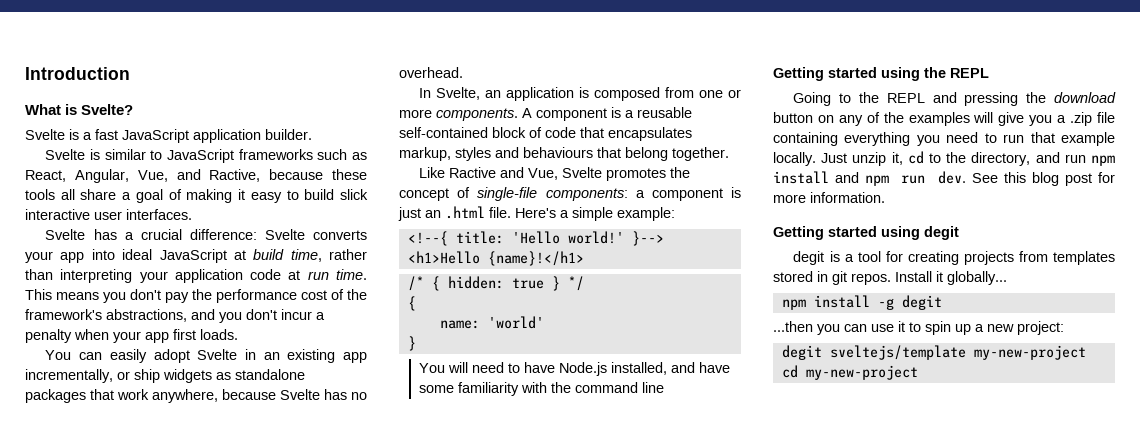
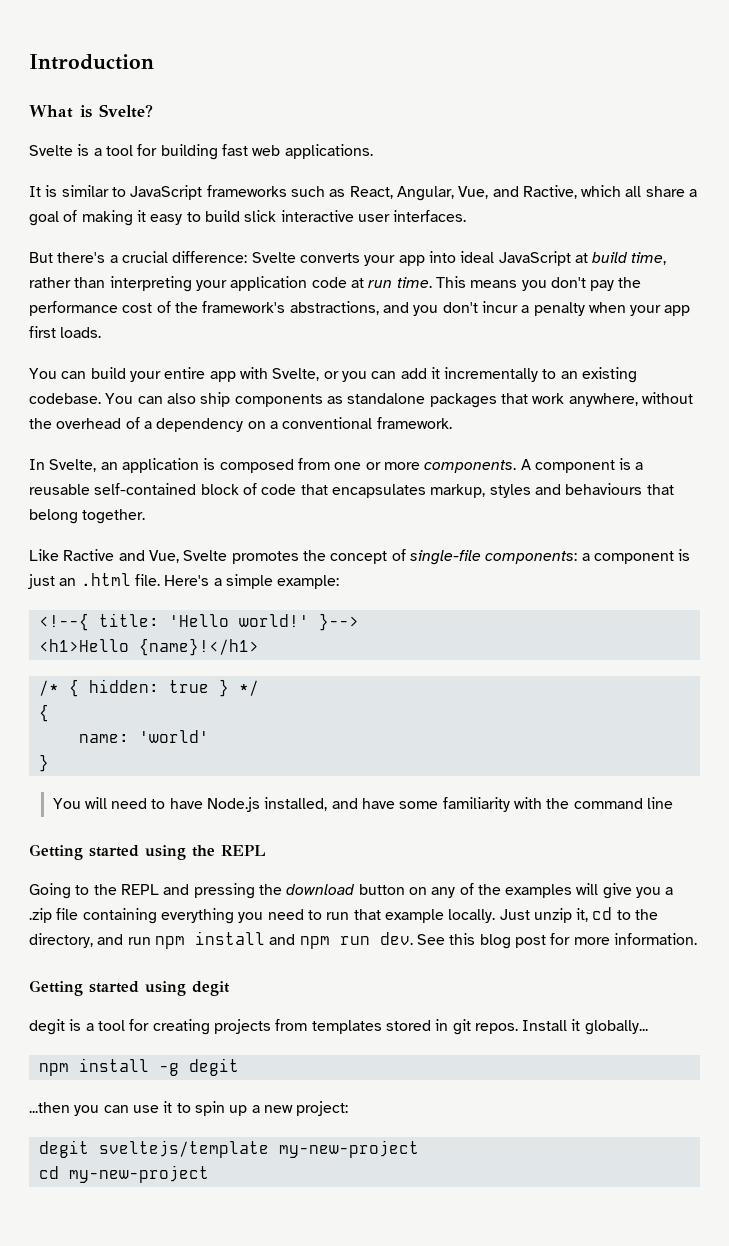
- Svelte is a fast JavaScript application builder.
- Svelte is similar to JavaScript frameworks such as React, Angular, Vue, and Ractive, because these tools all share a goal of making it easy to build slick interactive user interfaces.
+ Svelte is a tool for building fast web applications.
+ It is similar to JavaScript frameworks such as React, Angular, Vue, and Ractive, which all share a goal of making it easy to build slick interactive user interfaces.
- Svelte has a crucial difference: Svelte converts your app into ideal JavaScript at build time, rather than interpreting your application code at run time.
+ But there's a crucial difference: Svelte converts your app into ideal JavaScript at build time, rather than interpreting your application code at run time.
- You can easily adopt Svelte in an existing app incrementally, or ship widgets as standalone packages that work anywhere, because Svelte has no overhead.
+ You can build your entire app with Svelte, or you can add it incrementally to an existing codebase. You can also ship components as standalone packages that work anywhere, without the overhead of a dependency on a conventional framework.

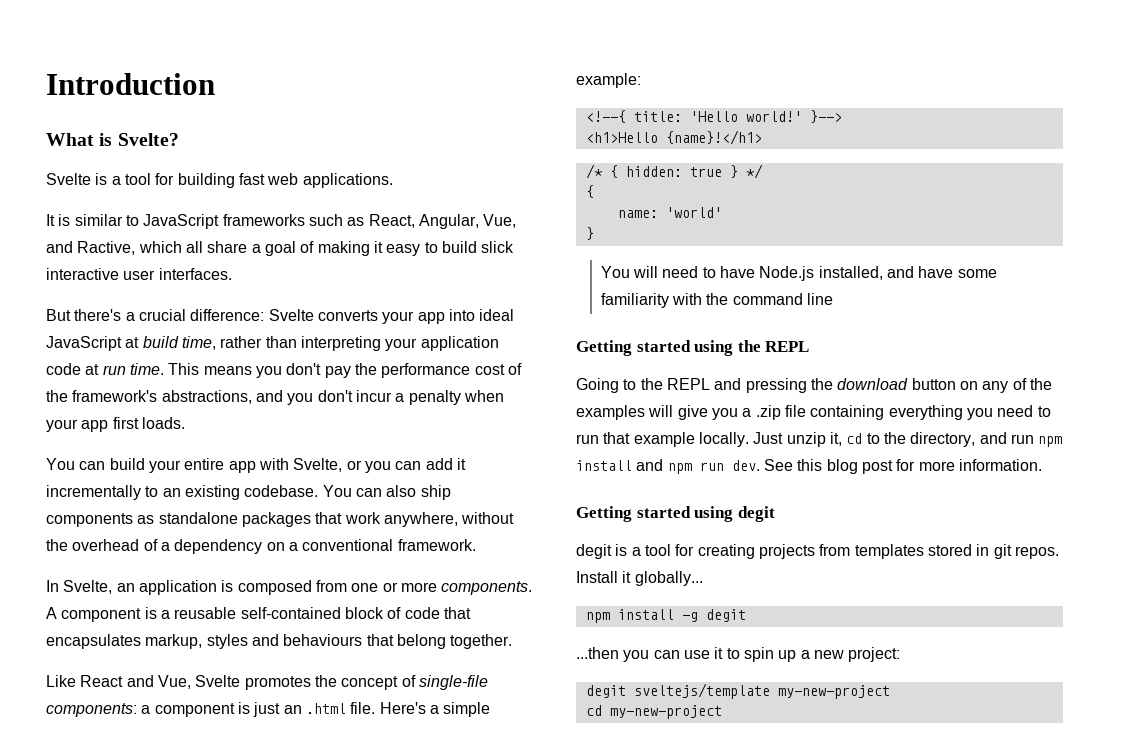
- Like Ractive and Vue, Svelte promotes the concept of single-file components: a component is just an .html file.
+ Like React and Vue, Svelte promotes the concept of single-file components: a component is just an .html file.

